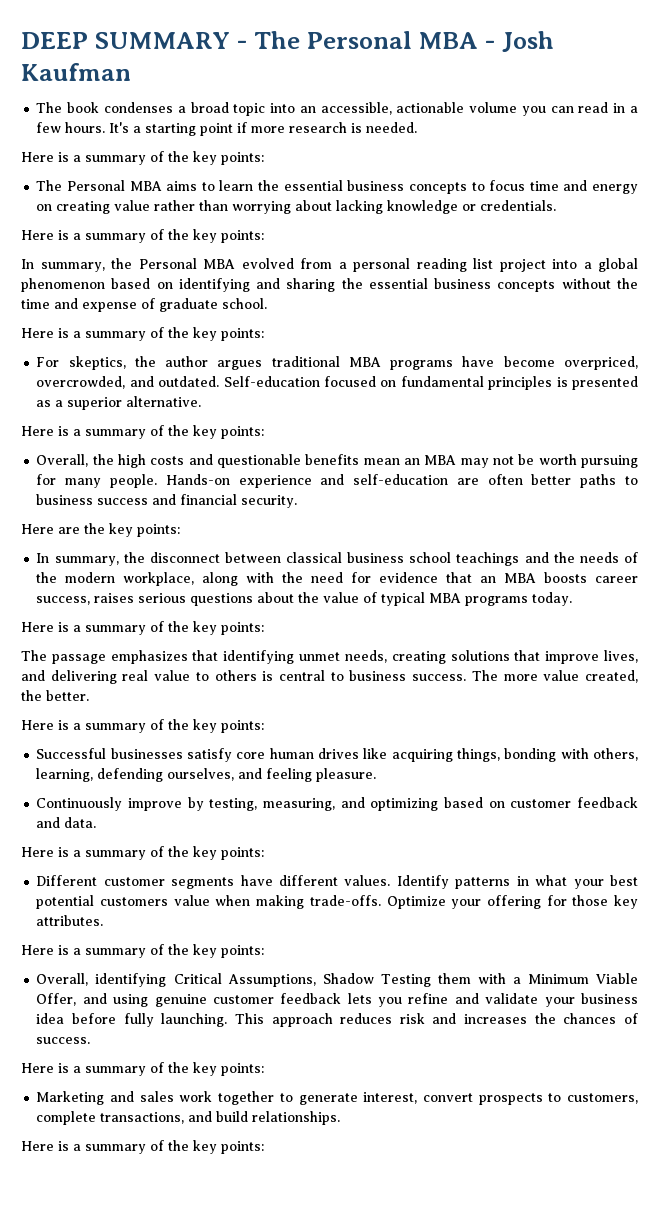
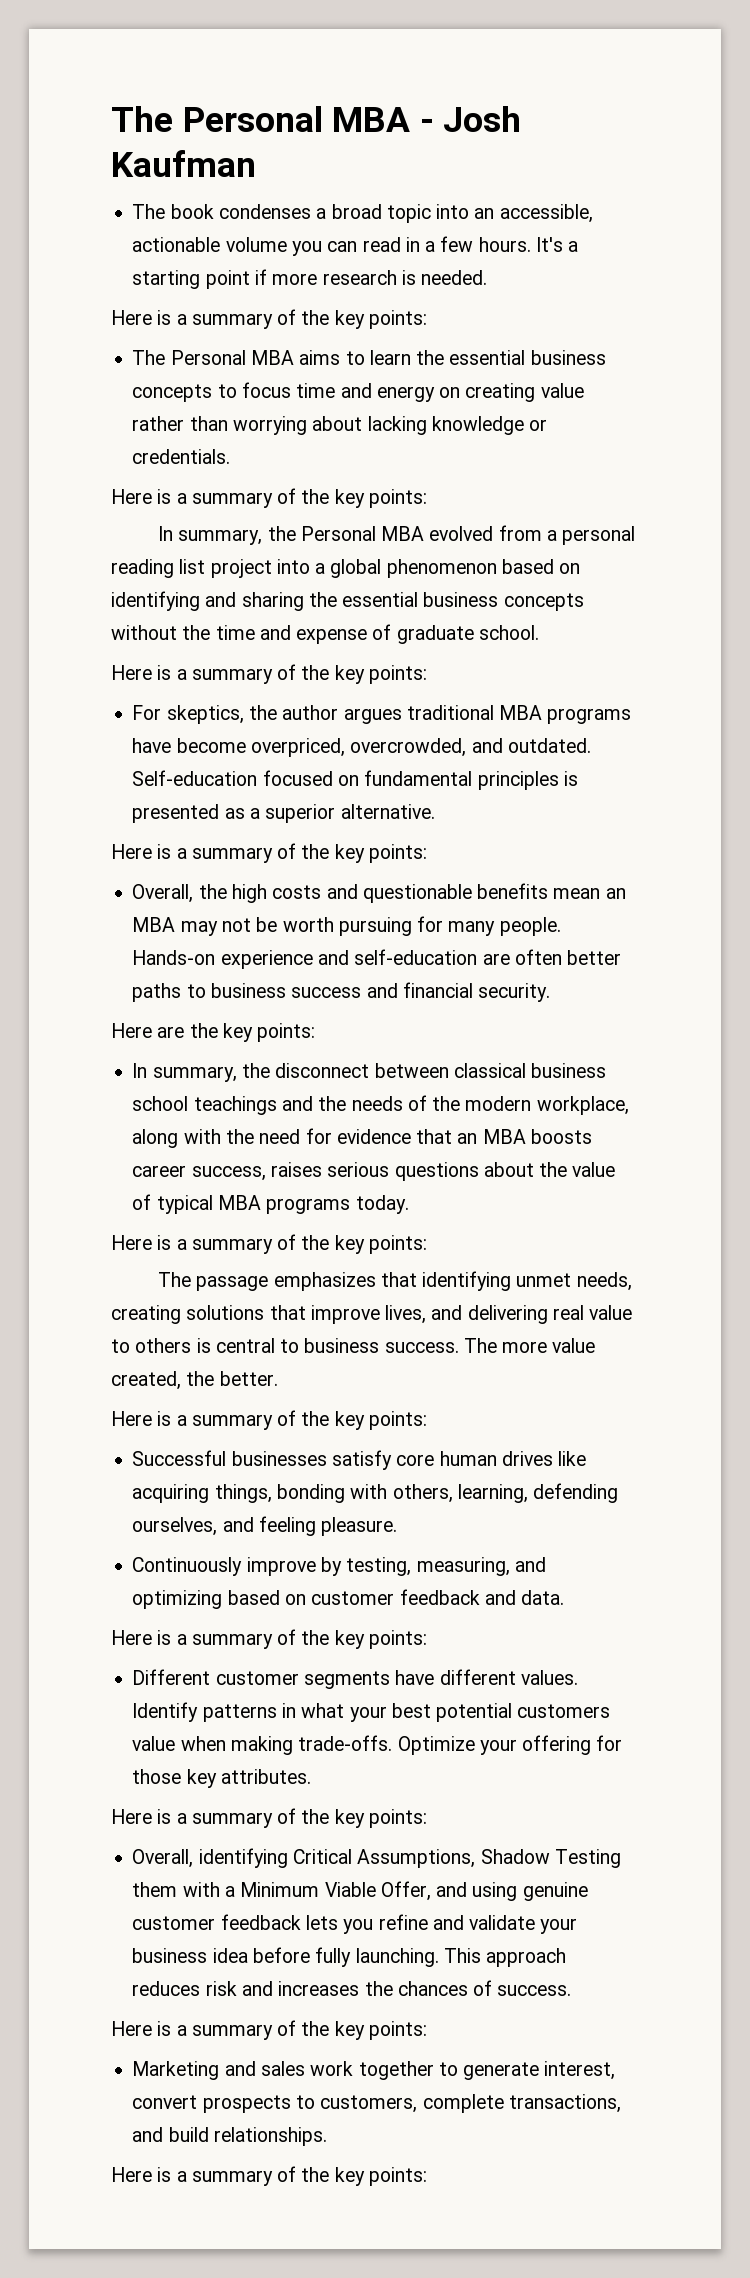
- DEEP SUMMARY - The Personal MBA - Josh Kaufman
+ The Personal MBA - Josh Kaufman

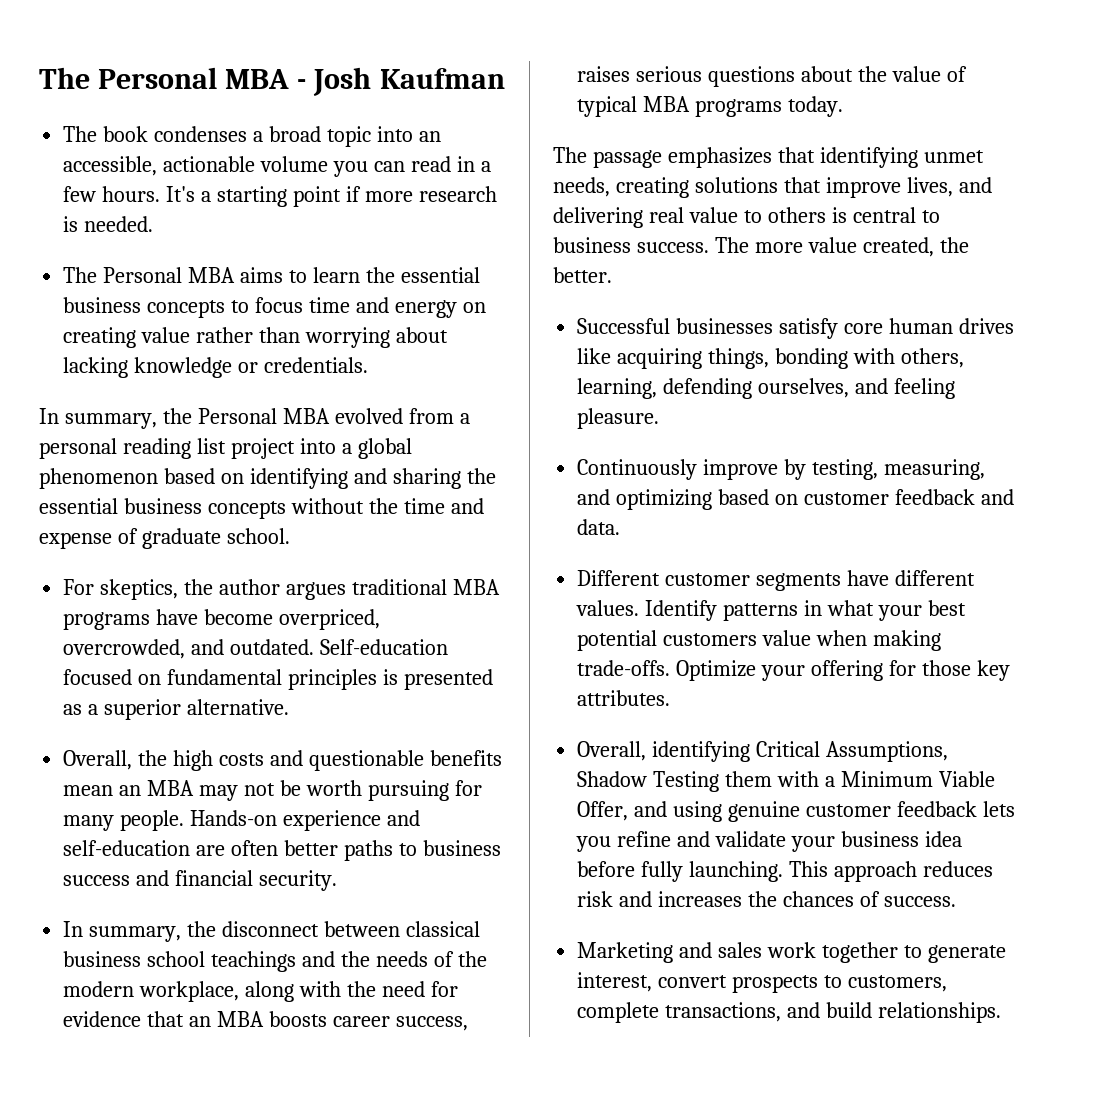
  It's a starting point if more research is needed.
- Here is a summary of the key points:
  The Personal MBA aims to learn the essential business concepts to focus time and energy on creating value rather than worrying about lacking knowledge or credentials.
- Here is a summary of the key points:
  In summary, the Personal MBA evolved from a personal reading list project into a global phenomenon based on identifying and sharing the essential business concepts without the time and expense of graduate school.
- Here is a summary of the key points:
  Self-education focused on fundamental principles is presented as a superior alternative.
- Here is a summary of the key points:
- Here are the key points:
  In summary, the disconnect between classical business school teachings and the needs of the modern workplace, along with the need for evidence that an MBA boosts career success, raises serious questions about the value of typical MBA programs today.
- Here is a summary of the key points:
  The more value created, the better.
- Here is a summary of the key points:
  Continuously improve by testing, measuring, and optimizing based on customer feedback and data.
- Here is a summary of the key points:
  Optimize your offering for those key attributes.
- Here is a summary of the key points:
  This approach reduces risk and increases the chances of success.
- Here is a summary of the key points:
  Marketing and sales work together to generate interest, convert prospects to customers, complete transactions, and build relationships.
- Here is a summary of the key points:

